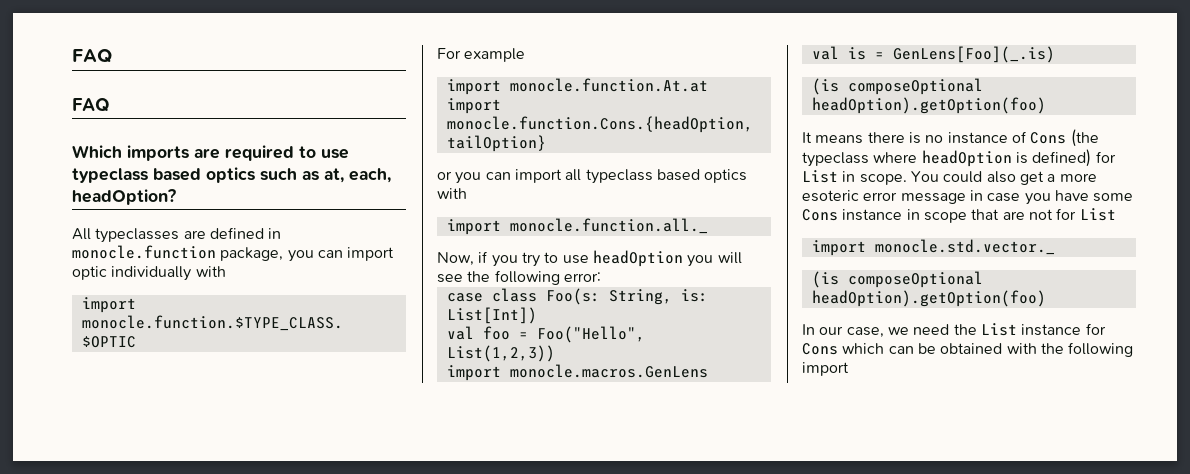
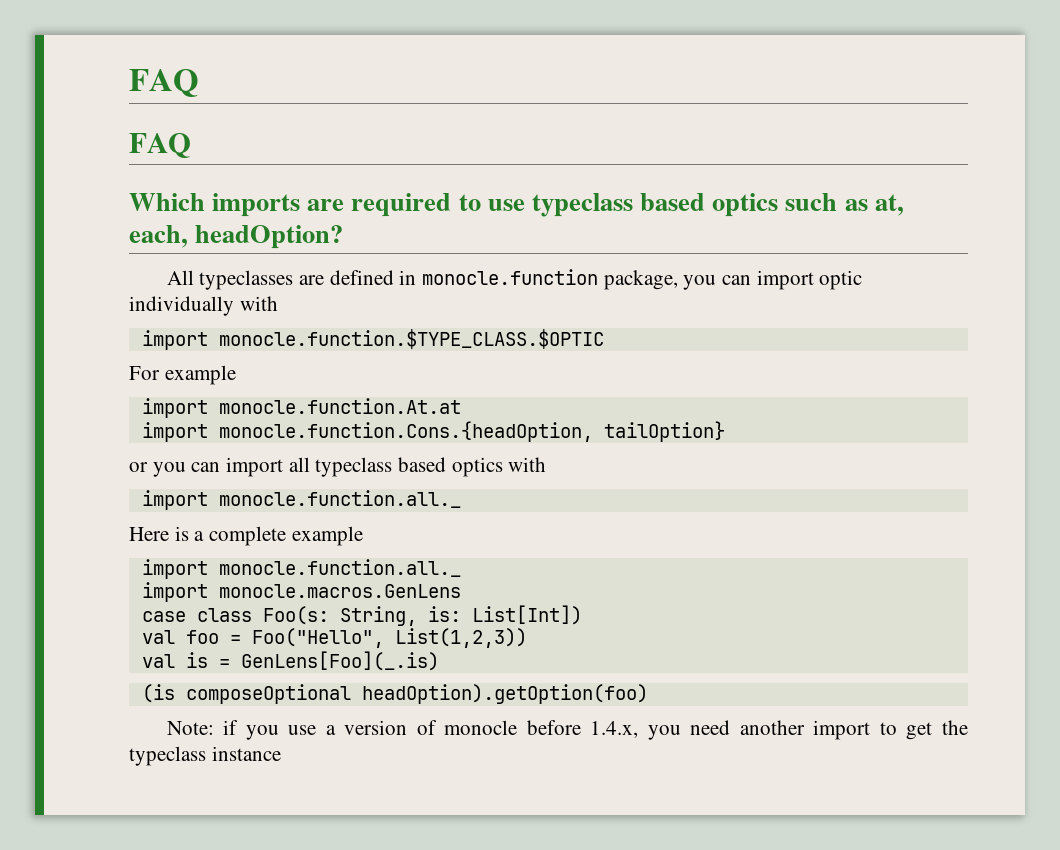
- Now, if you try to use headOption you will see the following error:
+ Here is a complete example
+ import monocle.function.all._
+ import monocle.macros.GenLens
- import monocle.macros.GenLens
- It means there is no instance of Cons (the typeclass where headOption is defined) for List in scope. You could also get a more esoteric error message in case you have some Cons instance in scope that are not for List
- import monocle.std.vector._
- (is composeOptional headOption).getOption(foo)
- In our case, we need the List instance for Cons which can be obtained with the following import
+ Note: if you use a version of monocle before 1.4.x, you need another import to get the typeclass instance

